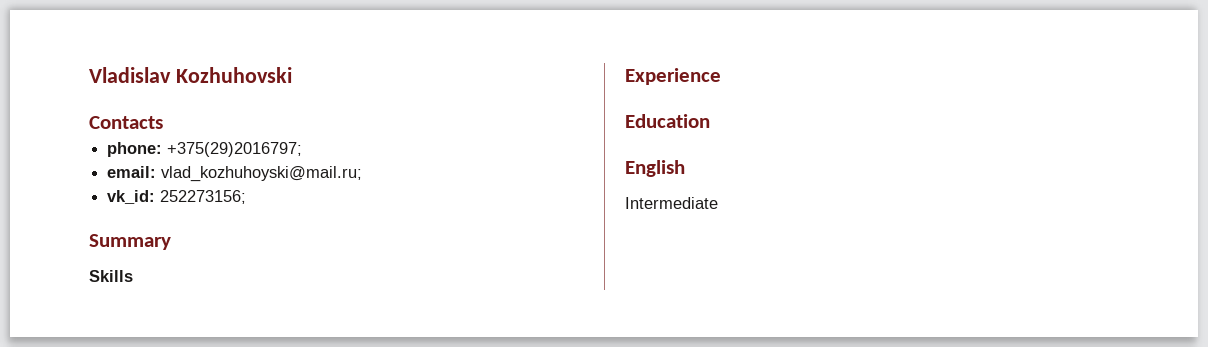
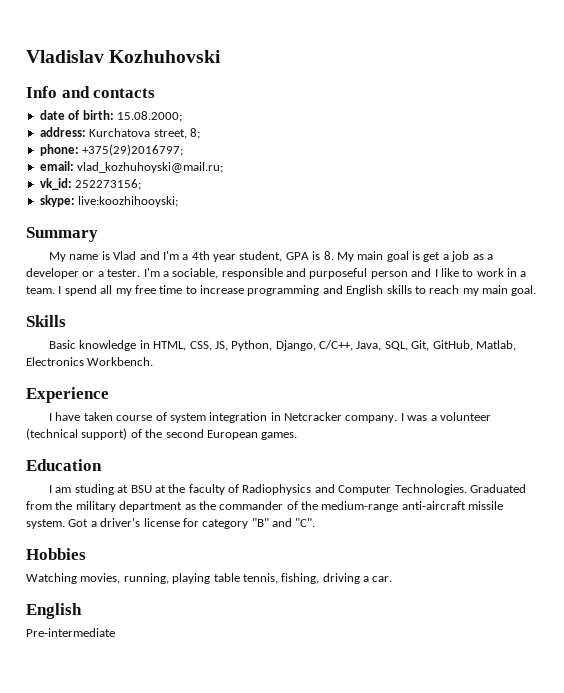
- Contacts
+ Info and contacts
+ date of birth: 15.08.2000;
+ address: Kurchatova street, 8;
+ skype: live:koozhihooyski;
+ My name is Vlad and I'm a 4th year student, GPA is 8. My main goal is get a job as a developer or a tester. I'm a sociable, responsible and purposeful person and I like to work in a team. I spend all my free time to increase programming and English skills to reach my main goal.
  Skills
+ Basic knowledge in HTML, CSS, JS, Python, Django, C/C++, Java, SQL, Git, GitHub, Matlab, Electronics Workbench.
  Experience
+ I have taken course of system integration in Netcracker company. I was a volunteer (technical support) of the second European games.
  Education
+ I am studing at BSU at the faculty of Radiophysics and Computer Technologies. Graduated from the military department as the commander of the medium-range anti-aircraft missile system. Got a driver's license for category "B" and "C".
+ Hobbies
+ Watching movies, running, playing table tennis, fishing, driving a car.
- Intermediate
+ Pre-intermediate

